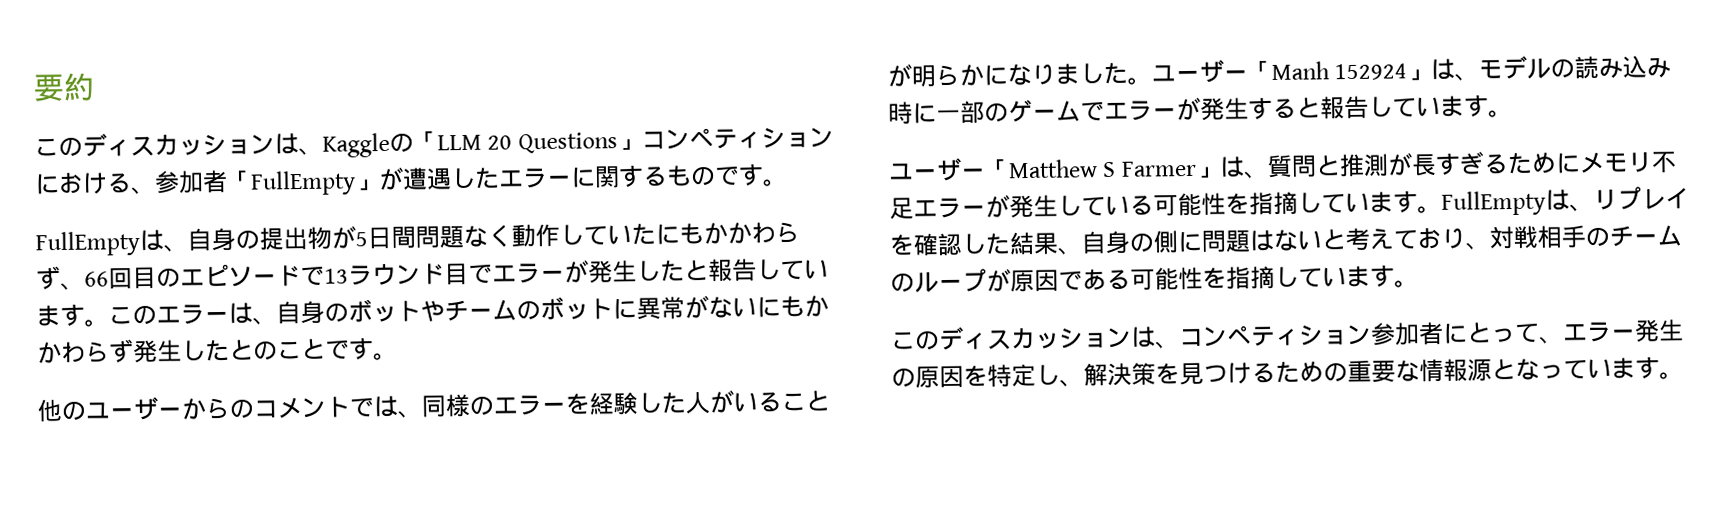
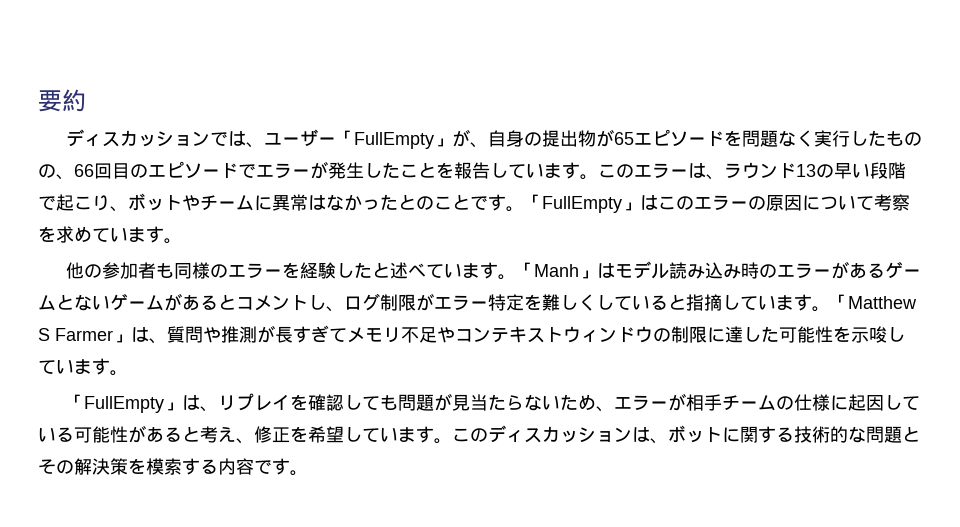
- このディスカッションは、Kaggleの「LLM 20 Questions」コンペティションにおける、参加者「FullEmpty」が遭遇したエラーに関するものです。
- FullEmptyは、自身の提出物が5日間問題なく動作していたにもかかわらず、66回目のエピソードで13ラウンド目でエラーが発生したと報告しています。
+ ディスカッションでは、ユーザー「FullEmpty」が、自身の提出物が65エピソードを問題なく実行したものの、66回目のエピソードでエラーが発生したことを報告しています。
- このエラーは、自身のボットやチームのボットに異常がないにもかかわらず発生したとのことです。
- 他のユーザーからのコメントでは、同様のエラーを経験した人がいることが明らかになりました。ユーザー「Manh 152924」は、モデルの読み込み時に一部のゲームでエラーが発生すると報告しています。
- ユーザー「Matthew S Farmer」は、質問と推測が長すぎるためにメモリ不足エラーが発生している可能性を指摘しています。FullEmptyは、リプレイを確認した結果、自身の側に問題はないと考えており、対戦相手のチームのループが原因である可能性を指摘しています。
- このディスカッションは、コンペティション参加者にとって、エラー発生の原因を特定し、解決策を見つけるための重要な情報源となっています。
+ このエラーは、ラウンド13の早い段階で起こり、ボットやチームに異常はなかったとのことです。「FullEmpty」はこのエラーの原因について考察を求めています。
+ 他の参加者も同様のエラーを経験したと述べています。「Manh」はモデル読み込み時のエラーがあるゲームとないゲームがあるとコメントし、ログ制限がエラー特定を難しくしていると指摘しています。「Matthew S Farmer」は、質問や推測が長すぎてメモリ不足やコンテキストウィンドウの制限に達した可能性を示唆しています。
+ 「FullEmpty」は、リプレイを確認しても問題が見当たらないため、エラーが相手チームの仕様に起因している可能性があると考え、修正を希望しています。このディスカッションは、ボットに関する技術的な問題とその解決策を模索する内容です。

